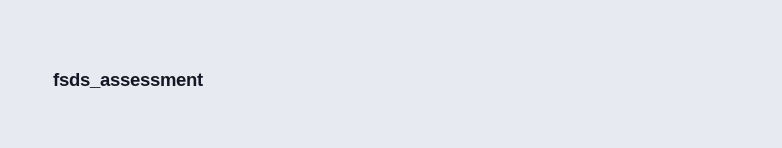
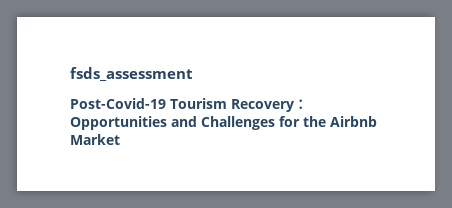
+ Post-Covid-19 Tourism Recovery：Opportunities and Challenges for the Airbnb Market

